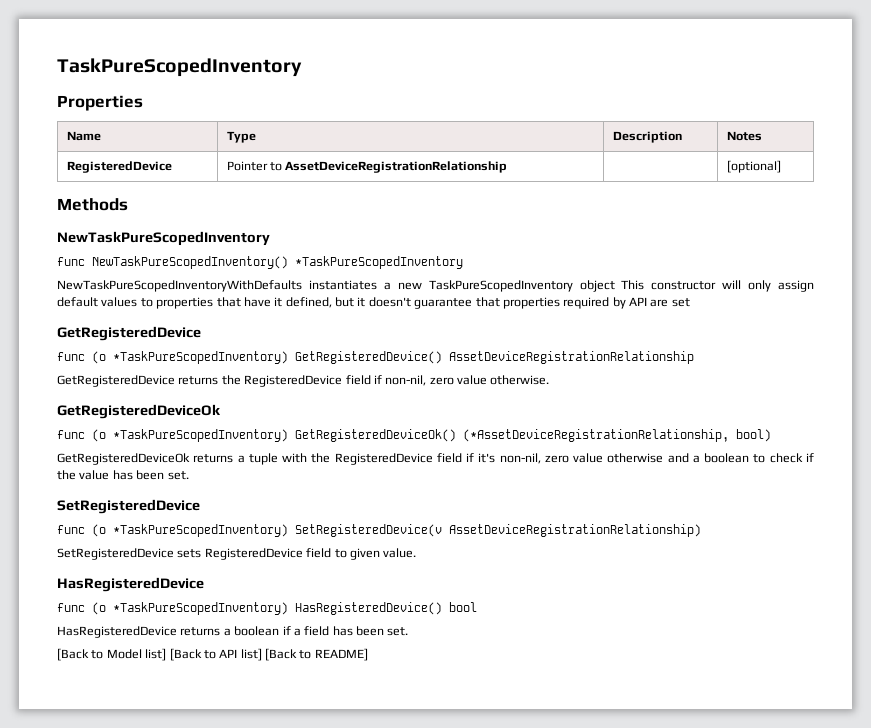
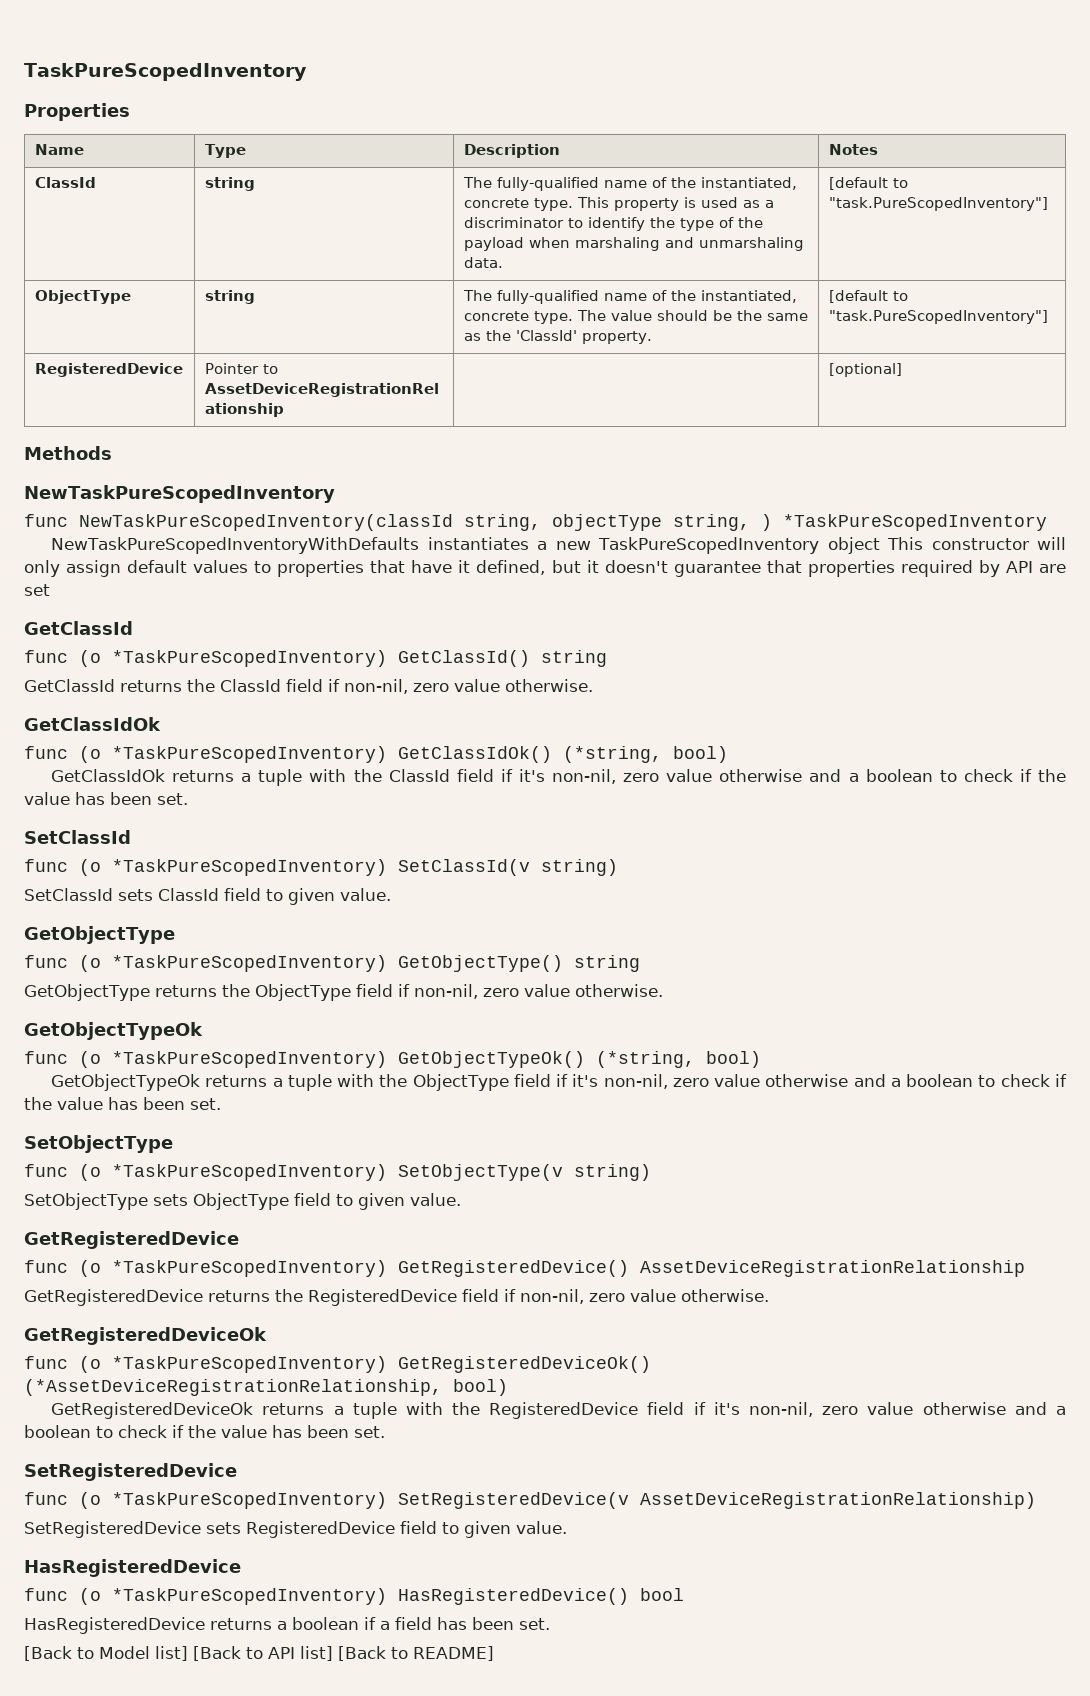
+ ClassId | string | The fully-qualified name of the instantiated, concrete type. This property is used as a discriminator to identify the type of the payload when marshaling and unmarshaling data. | [default to "task.PureScopedInventory"]
+ ObjectType | string | The fully-qualified name of the instantiated, concrete type. The value should be the same as the 'ClassId' property. | [default to "task.PureScopedInventory"]
- func NewTaskPureScopedInventory() *TaskPureScopedInventory
+ func NewTaskPureScopedInventory(classId string, objectType string, ) *TaskPureScopedInventory
  NewTaskPureScopedInventoryWithDefaults instantiates a new TaskPureScopedInventory object This constructor will only assign default values to properties that have it defined, but it doesn't guarantee that properties required by API are set
+ GetClassId
+ func (o *TaskPureScopedInventory) GetClassId() string
+ GetClassId returns the ClassId field if non-nil, zero value otherwise.
+ GetClassIdOk
+ func (o *TaskPureScopedInventory) GetClassIdOk() (*string, bool)
+ GetClassIdOk returns a tuple with the ClassId field if it's non-nil, zero value otherwise and a boolean to check if the value has been set.
+ SetClassId
+ func (o *TaskPureScopedInventory) SetClassId(v string)
+ SetClassId sets ClassId field to given value.
+ GetObjectType
+ func (o *TaskPureScopedInventory) GetObjectType() string
+ GetObjectType returns the ObjectType field if non-nil, zero value otherwise.
+ GetObjectTypeOk
+ func (o *TaskPureScopedInventory) GetObjectTypeOk() (*string, bool)
+ GetObjectTypeOk returns a tuple with the ObjectType field if it's non-nil, zero value otherwise and a boolean to check if the value has been set.
+ SetObjectType
+ func (o *TaskPureScopedInventory) SetObjectType(v string)
+ SetObjectType sets ObjectType field to given value.

